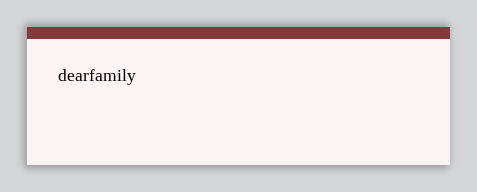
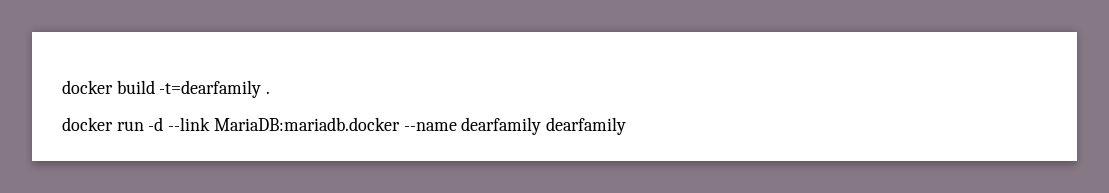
- dearfamily
+ docker build -t=dearfamily .
+ docker run -d --link MariaDB:mariadb.docker --name dearfamily dearfamily

